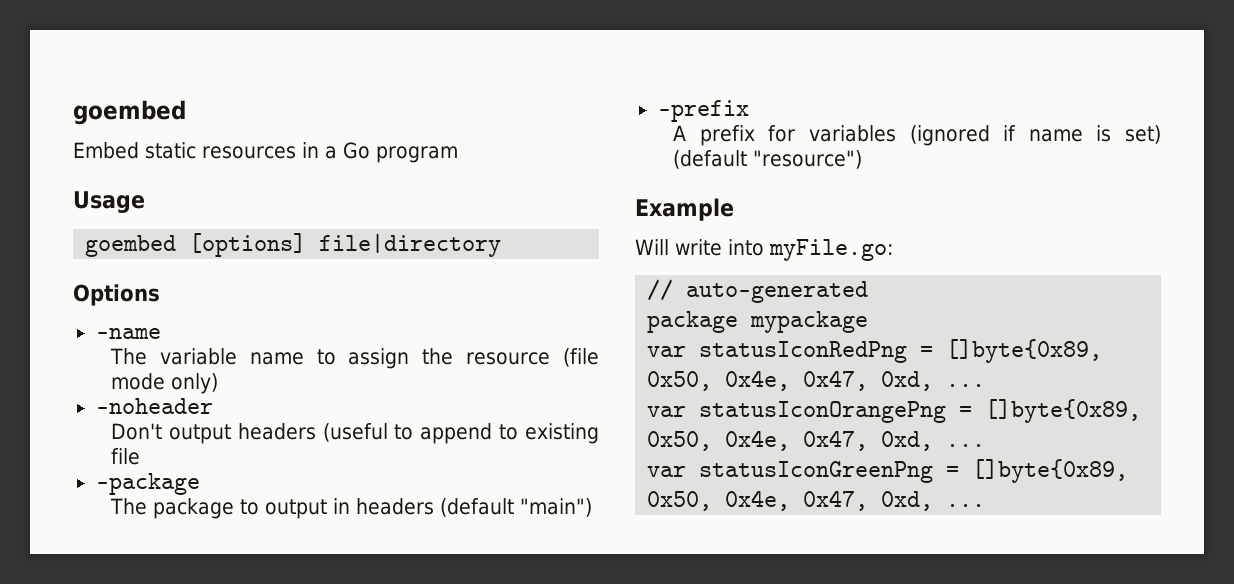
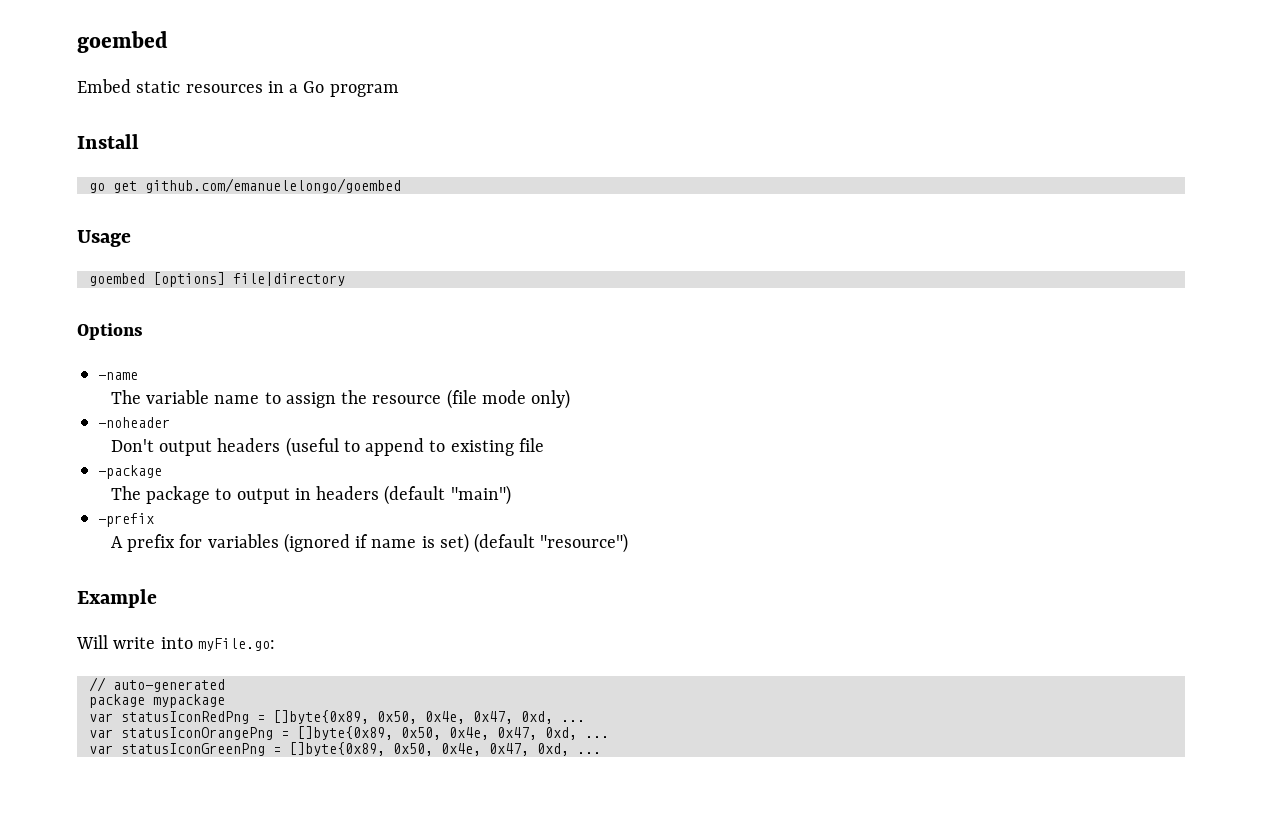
+ Install
+ go get github.com/emanuelelongo/goembed

